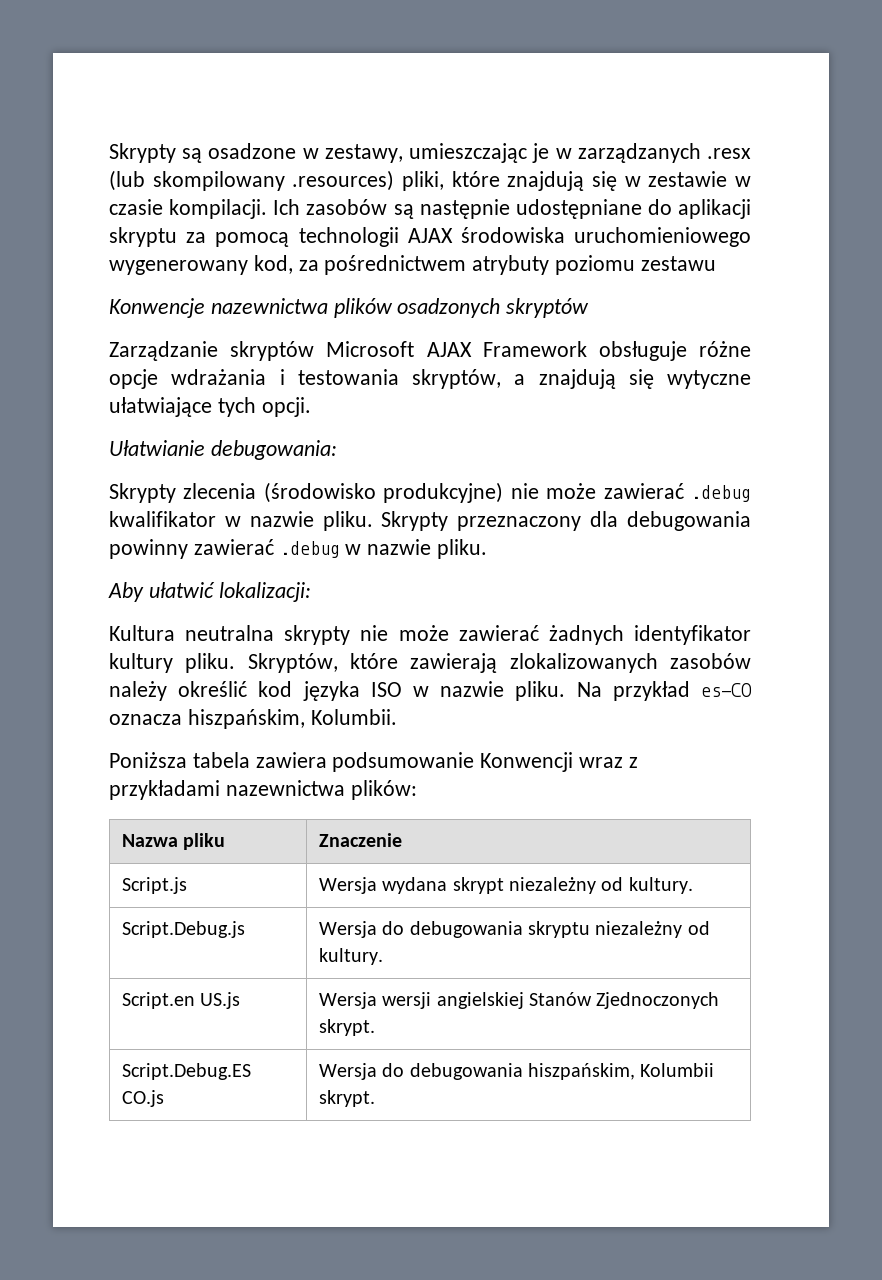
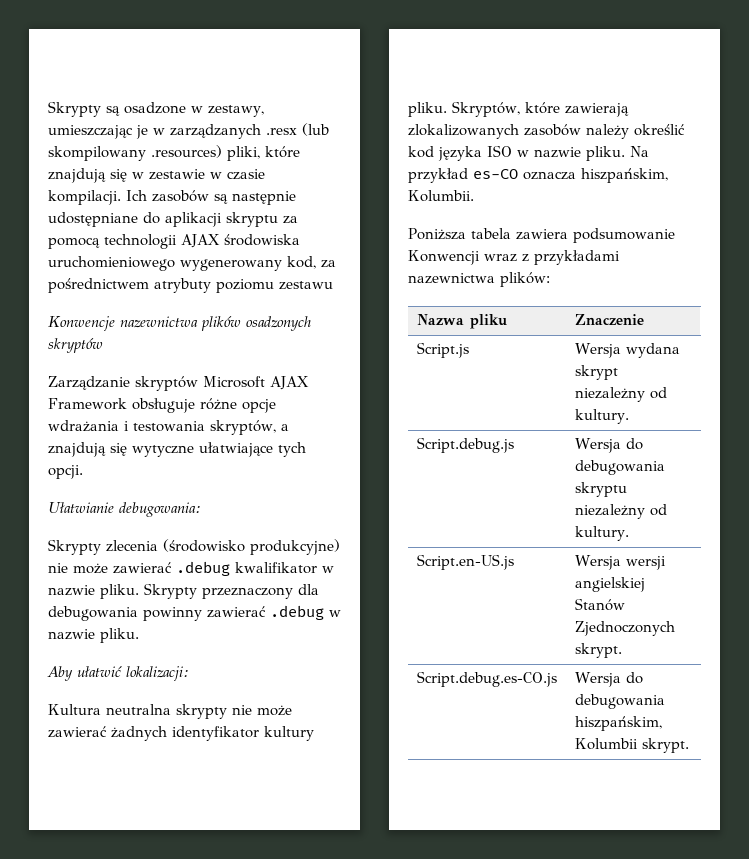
- Script.Debug.js | Wersja do debugowania skryptu niezależny od kultury.
+ Script.debug.js | Wersja do debugowania skryptu niezależny od kultury.
- Script.en US.js | Wersja wersji angielskiej Stanów Zjednoczonych skrypt.
+ Script.en-US.js | Wersja wersji angielskiej Stanów Zjednoczonych skrypt.
- Script.Debug.ES CO.js | Wersja do debugowania hiszpańskim, Kolumbii skrypt.
+ Script.debug.es-CO.js | Wersja do debugowania hiszpańskim, Kolumbii skrypt.

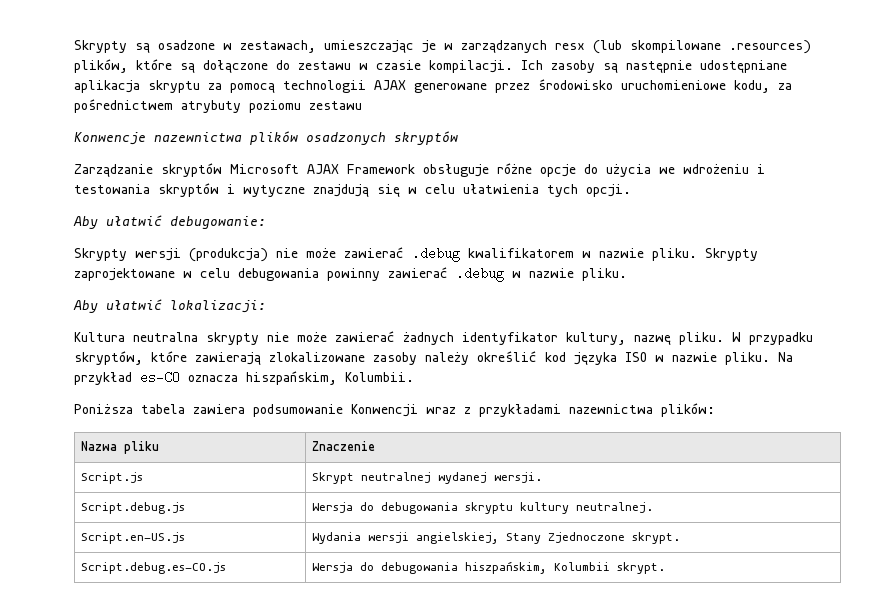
- Skrypty są osadzone w zestawy, umieszczając je w zarządzanych .resx (lub skompilowany .resources) pliki, które znajdują się w zestawie w czasie kompilacji.
+ Skrypty są osadzone w zestawach, umieszczając je w zarządzanych resx (lub skompilowane .resources) plików, które są dołączone do zestawu w czasie kompilacji.
- Ich zasobów są następnie udostępniane do aplikacji skryptu za pomocą technologii AJAX środowiska uruchomieniowego wygenerowany kod, za pośrednictwem atrybuty poziomu zestawu
+ Ich zasoby są następnie udostępniane aplikacja skryptu za pomocą technologii AJAX generowane przez środowisko uruchomieniowe kodu, za pośrednictwem atrybuty poziomu zestawu
- Zarządzanie skryptów Microsoft AJAX Framework obsługuje różne opcje wdrażania i testowania skryptów, a znajdują się wytyczne ułatwiające tych opcji.
- Ułatwianie debugowania:
- Skrypty zlecenia (środowisko produkcyjne) nie może zawierać .debug kwalifikator w nazwie pliku.
+ Zarządzanie skryptów Microsoft AJAX Framework obsługuje różne opcje do użycia we wdrożeniu i testowania skryptów i wytyczne znajdują się w celu ułatwienia tych opcji.
+ Aby ułatwić debugowanie:
+ Skrypty wersji (produkcja) nie może zawierać .debug kwalifikatorem w nazwie pliku.
- Skrypty przeznaczony dla debugowania powinny zawierać .debug w nazwie pliku.
+ Skrypty zaprojektowane w celu debugowania powinny zawierać .debug w nazwie pliku.
- Kultura neutralna skrypty nie może zawierać żadnych identyfikator kultury pliku. Skryptów, które zawierają zlokalizowanych zasobów należy określić kod języka ISO w nazwie pliku.
+ Kultura neutralna skrypty nie może zawierać żadnych identyfikator kultury, nazwę pliku. W przypadku skryptów, które zawierają zlokalizowane zasoby należy określić kod języka ISO w nazwie pliku.
- Script.js | Wersja wydana skrypt niezależny od kultury.
+ Script.js | Skrypt neutralnej wydanej wersji.
- Script.debug.js | Wersja do debugowania skryptu niezależny od kultury.
- Script.en-US.js | Wersja wersji angielskiej Stanów Zjednoczonych skrypt.
+ Script.debug.js | Wersja do debugowania skryptu kultury neutralnej.
+ Script.en-US.js | Wydania wersji angielskiej, Stany Zjednoczone skrypt.

